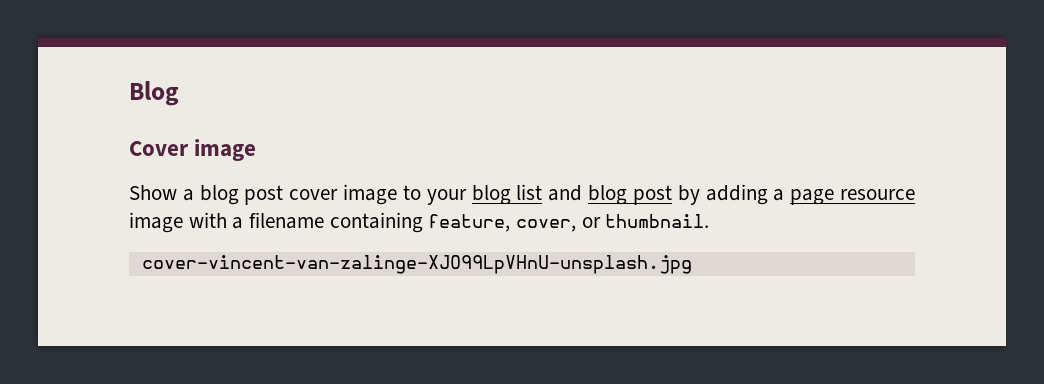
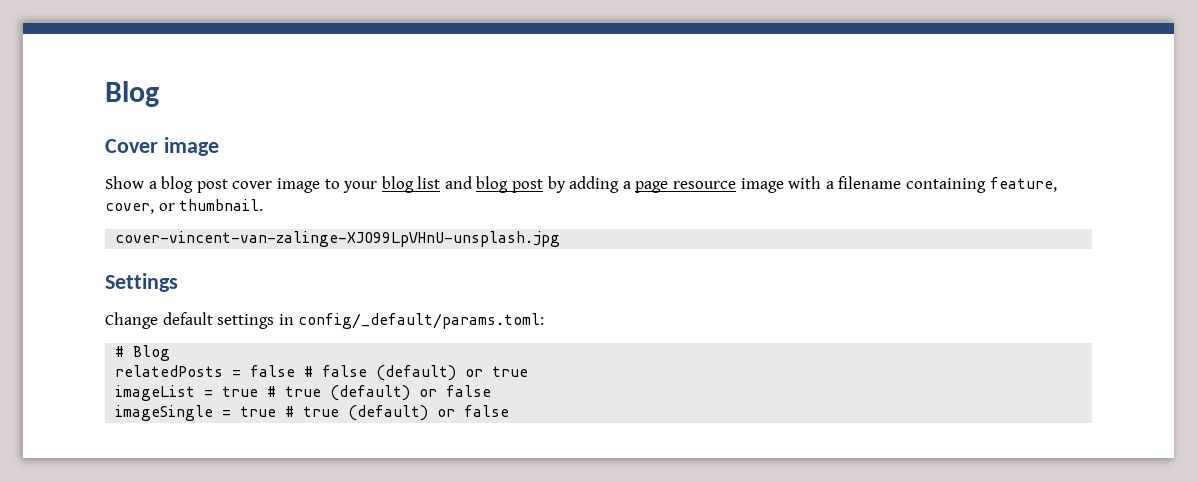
+ Settings
+ Change default settings in config/_default/params.toml:
+ # Blog
+ relatedPosts = false # false (default) or true
+ imageList = true # true (default) or false
+ imageSingle = true # true (default) or false

